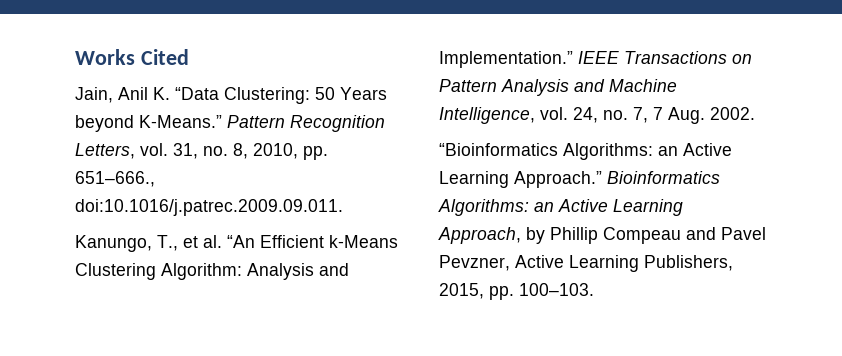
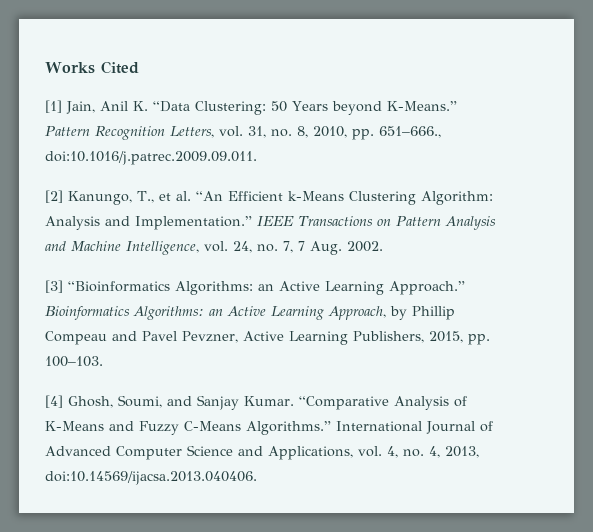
- Jain, Anil K. “Data Clustering: 50 Years beyond K-Means.”
+ [1] Jain, Anil K. “Data Clustering: 50 Years beyond K-Means.”
- Kanungo, T., et al. “An Efficient k-Means Clustering Algorithm: Analysis and Implementation.”
+ [2] Kanungo, T., et al. “An Efficient k-Means Clustering Algorithm: Analysis and Implementation.”
- “Bioinformatics Algorithms: an Active Learning Approach.”
+ [3] “Bioinformatics Algorithms: an Active Learning Approach.”
+ [4] Ghosh, Soumi, and Sanjay Kumar. “Comparative Analysis of K-Means and Fuzzy C-Means Algorithms.” International Journal of Advanced Computer Science and Applications, vol. 4, no. 4, 2013, doi:10.14569/ijacsa.2013.040406.

